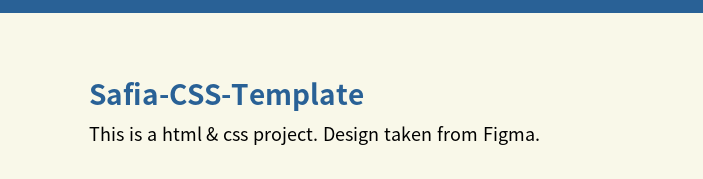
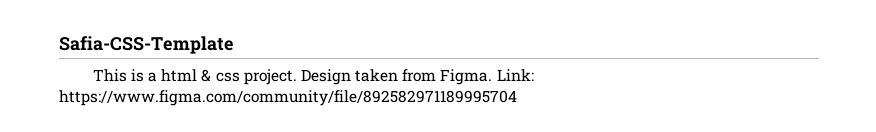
+ Link: https://www.figma.com/community/file/892582971189995704

